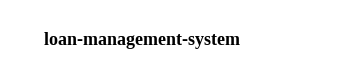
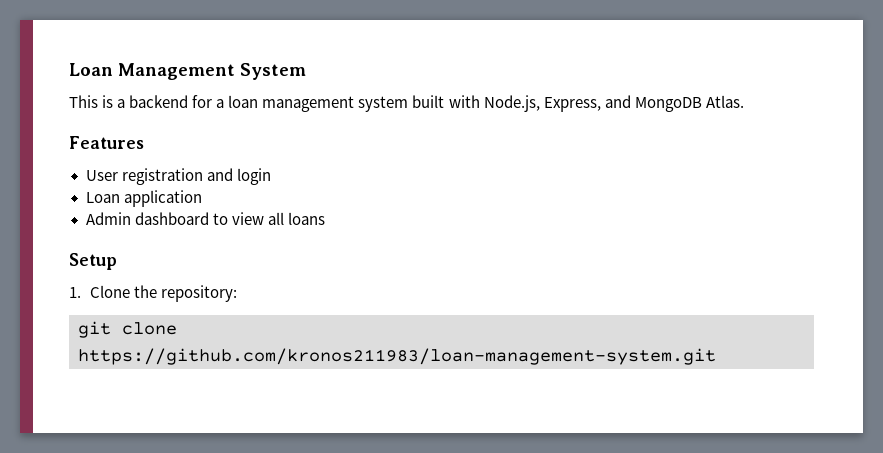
- loan-management-system
+ Loan Management System
+ This is a backend for a loan management system built with Node.js, Express, and MongoDB Atlas.
+ Features
+ User registration and login
+ Loan application
+ Admin dashboard to view all loans
+ Setup
+ 1. Clone the repository:
+ git clone https://github.com/kronos211983/loan-management-system.git

